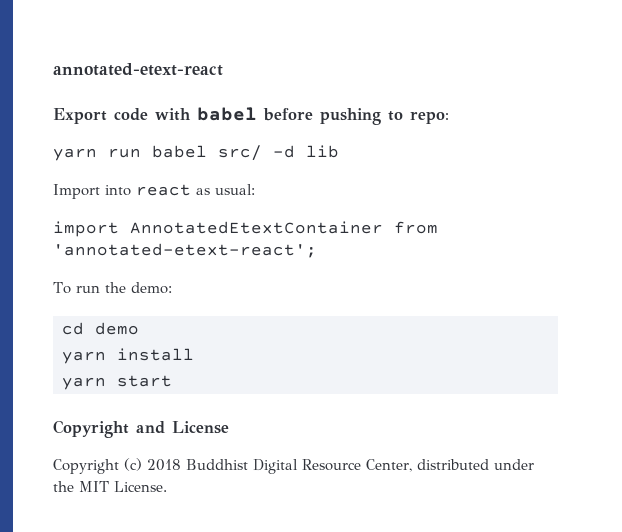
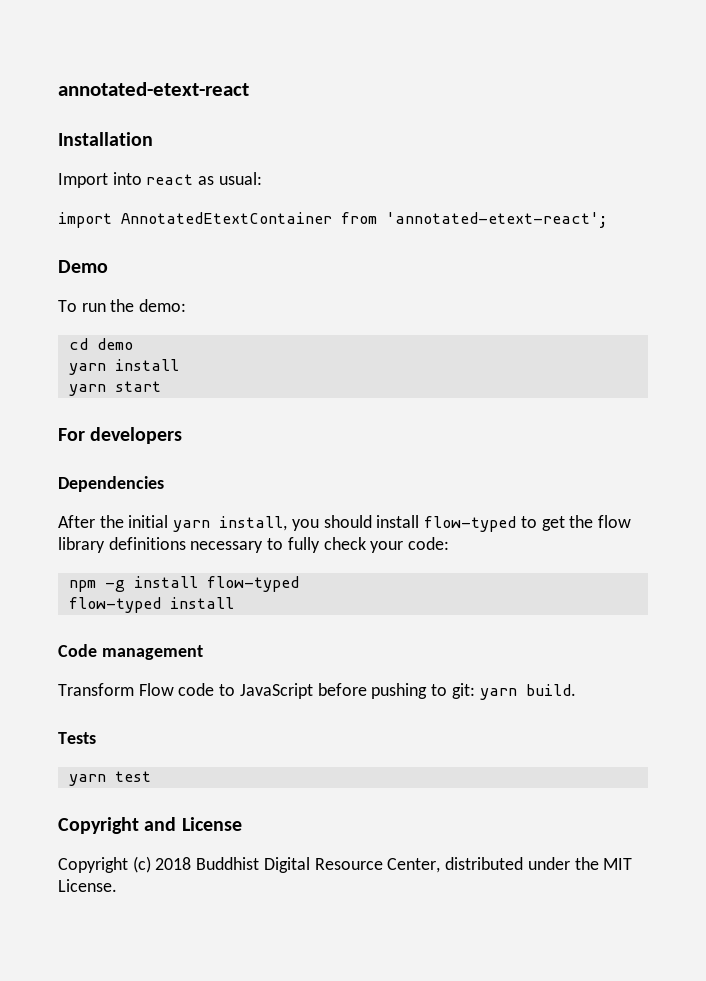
- Export code with babel before pushing to repo:
- yarn run babel src/ -d lib
+ Installation
+ Demo
+ For developers
+ Dependencies
+ After the initial yarn install, you should install flow-typed to get the flow library definitions necessary to fully check your code:
+ npm -g install flow-typed
+ flow-typed install
+ Code management
+ Transform Flow code to JavaScript before pushing to git: yarn build.
+ Tests
+ yarn test

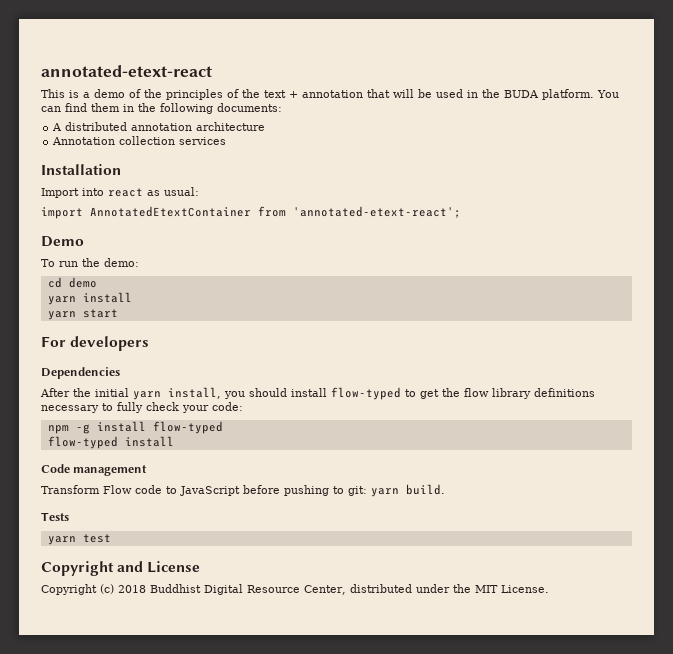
+ This is a demo of the principles of the text + annotation that will be used in the BUDA platform. You can find them in the following documents:
+ A distributed annotation architecture
+ Annotation collection services

